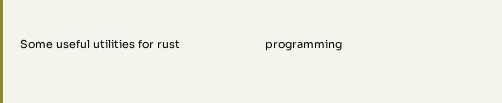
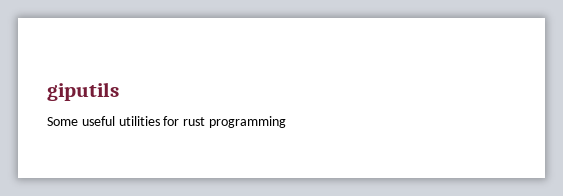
+ giputils

